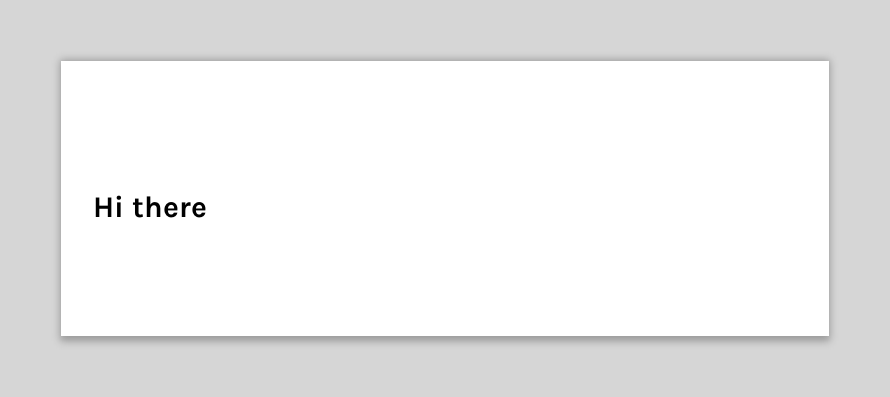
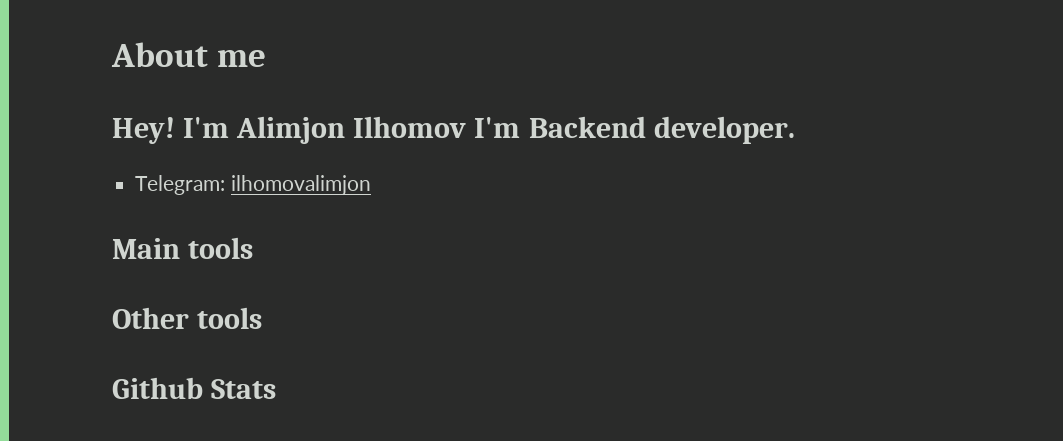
- Hi there
+ About me
+ Hey! I'm Alimjon Ilhomov I'm Backend developer.
+ Telegram: ilhomovalimjon
+ Main tools
+ Other tools
+ Github Stats

